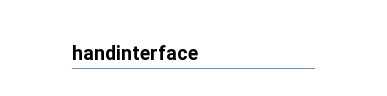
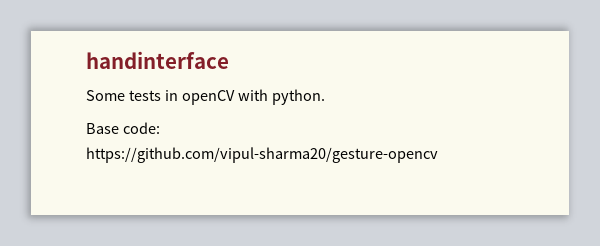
+ Some tests in openCV with python.
+ Base code: https://github.com/vipul-sharma20/gesture-opencv

